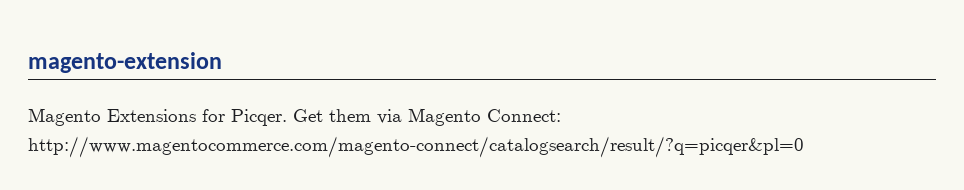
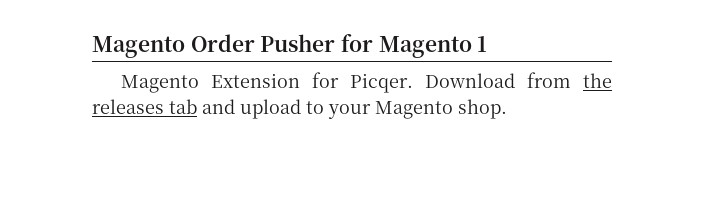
- magento-extension
- Magento Extensions for Picqer.
+ Magento Order Pusher for Magento 1
+ Magento Extension for Picqer.
- Get them via Magento Connect: http://www.magentocommerce.com/magento-connect/catalogsearch/result/?q=picqer&pl=0
+ Download from the releases tab and upload to your Magento shop.

